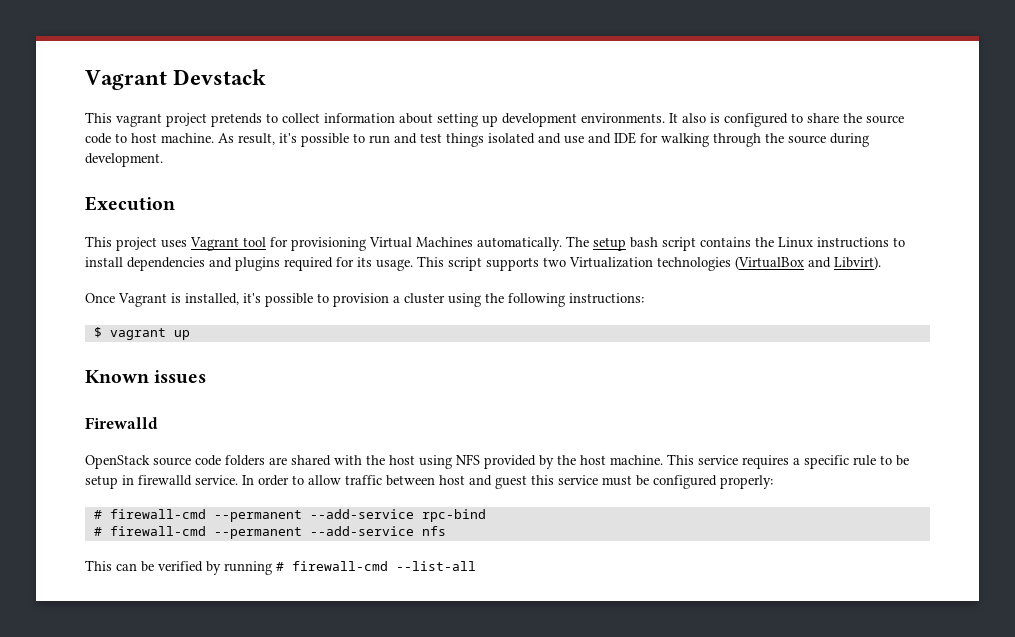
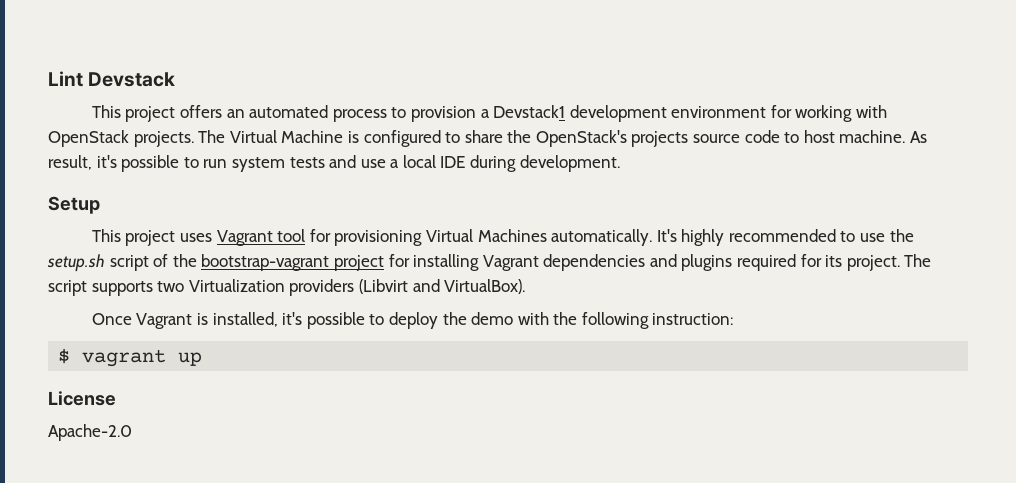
- Vagrant Devstack
+ Lint Devstack
- This vagrant project pretends to collect information about setting up development environments. It also is configured to share the source code to host machine.
+ This project offers an automated process to provision a Devstack1 development environment for working with OpenStack projects. The Virtual Machine is configured to share the OpenStack's projects source code to host machine.
- As result, it's possible to run and test things isolated and use and IDE for walking through the source during development.
+ As result, it's possible to run system tests and use a local IDE during development.
- Execution
+ Setup
- The setup bash script contains the Linux instructions to install dependencies and plugins required for its usage. This script supports two Virtualization technologies (VirtualBox and Libvirt).
+ It's highly recommended to use the setup.sh script of the bootstrap-vagrant project for installing Vagrant dependencies and plugins required for its project. The script supports two Virtualization providers (Libvirt and VirtualBox).
- Once Vagrant is installed, it's possible to provision a cluster using the following instructions:
+ Once Vagrant is installed, it's possible to deploy the demo with the following instruction:
- Known issues
- Firewalld
- OpenStack source code folders are shared with the host using NFS provided by the host machine. This service requires a specific rule to be setup in firewalld service. In order to allow traffic between host and guest this service must be configured properly:
- # firewall-cmd --permanent --add-service rpc-bind
- # firewall-cmd --permanent --add-service nfs
- This can be verified by running # firewall-cmd --list-all
+ License
+ Apache-2.0

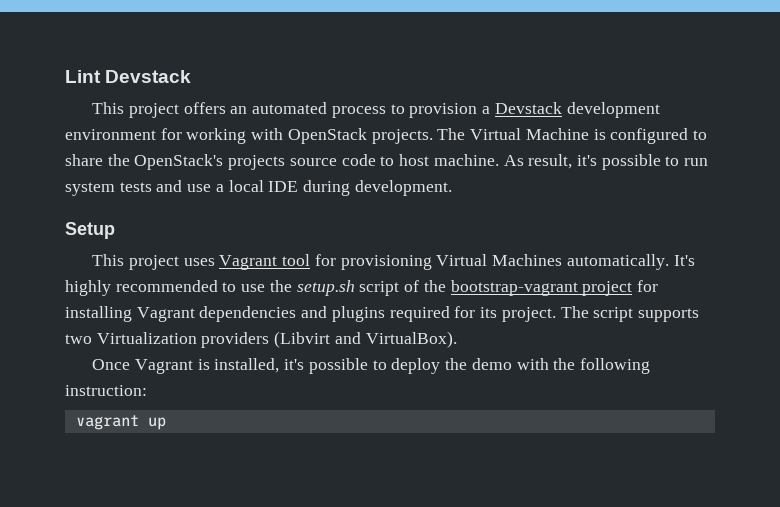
- This project offers an automated process to provision a Devstack1 development environment for working with OpenStack projects.
+ This project offers an automated process to provision a Devstack development environment for working with OpenStack projects.
- $ vagrant up
+ vagrant up
- License
- Apache-2.0

